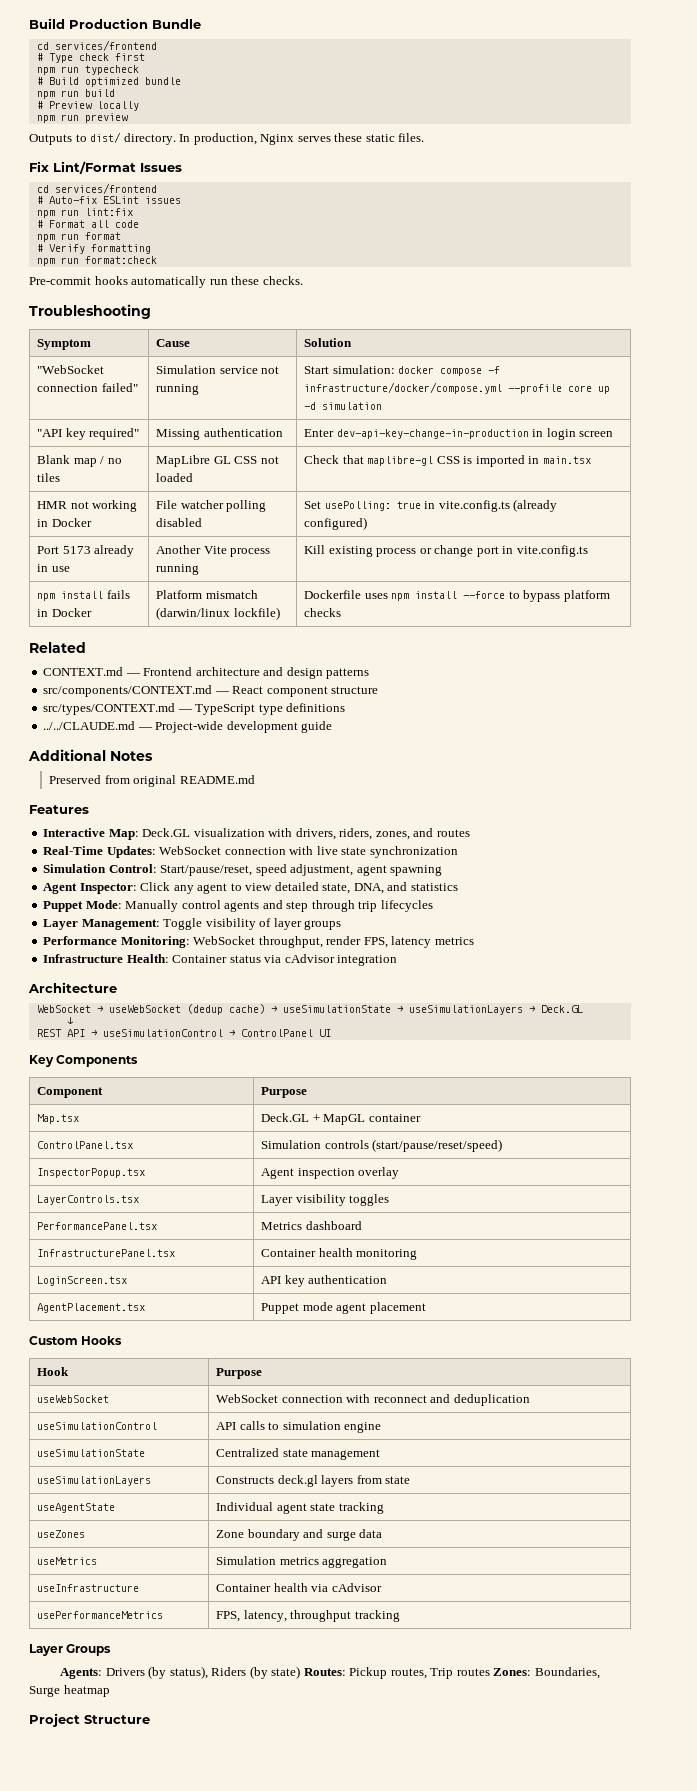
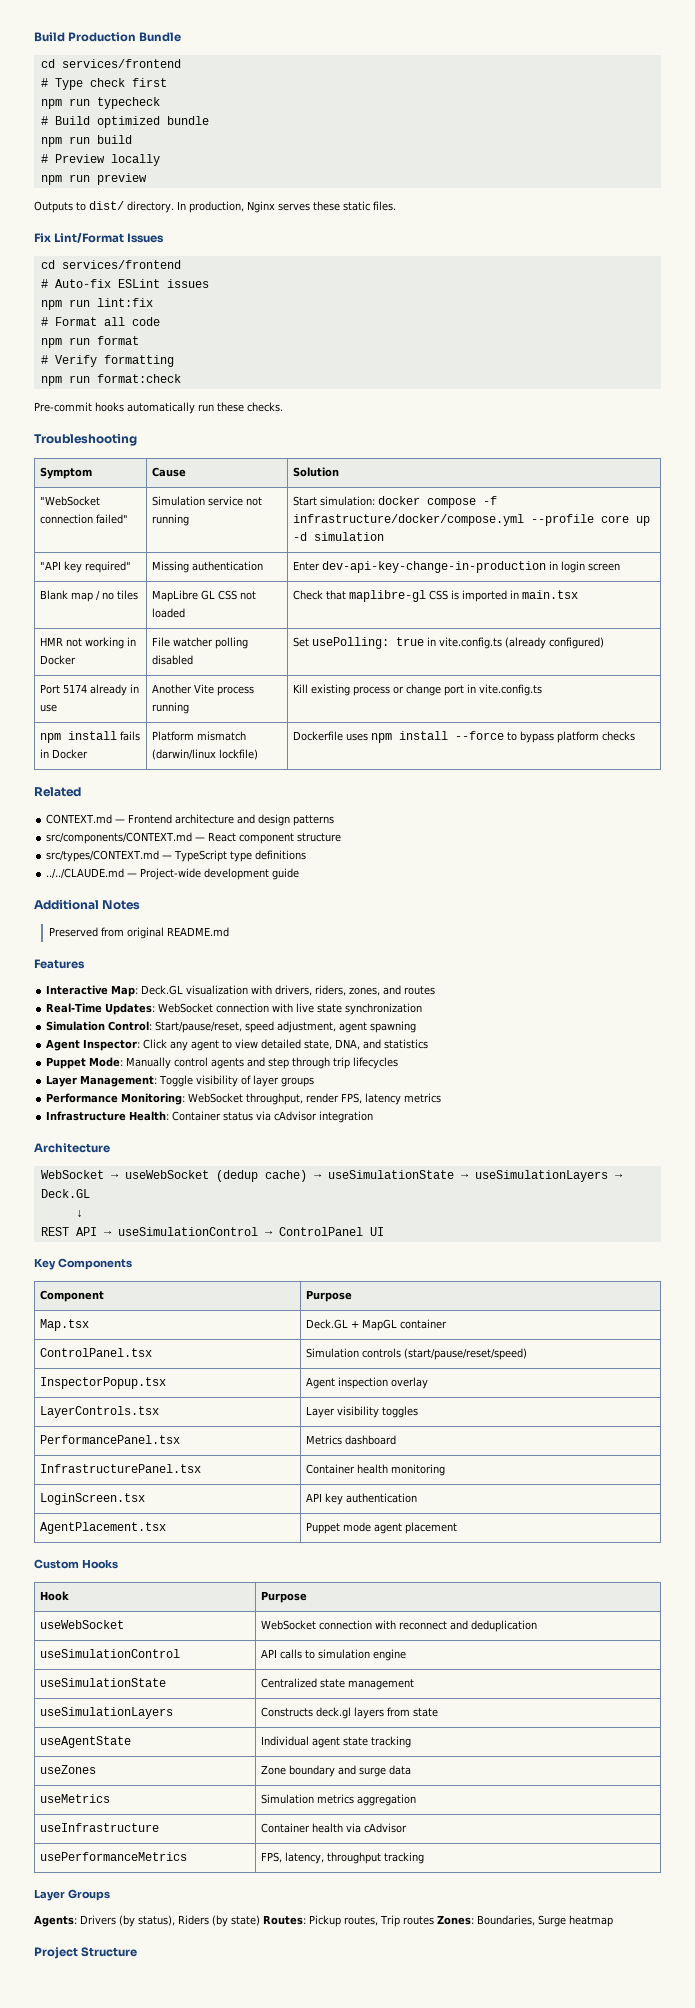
- Port 5173 already in use | Another Vite process running | Kill existing process or change port in vite.config.ts
+ Port 5174 already in use | Another Vite process running | Kill existing process or change port in vite.config.ts

